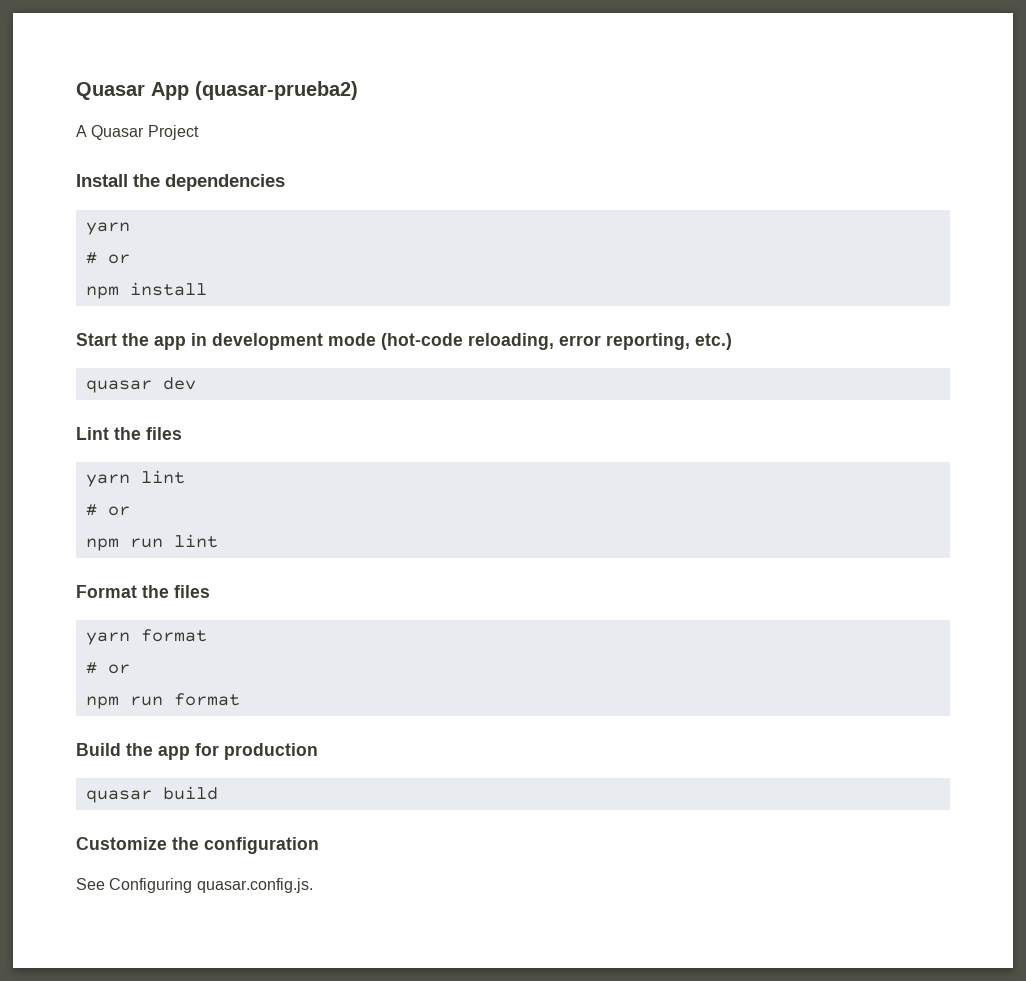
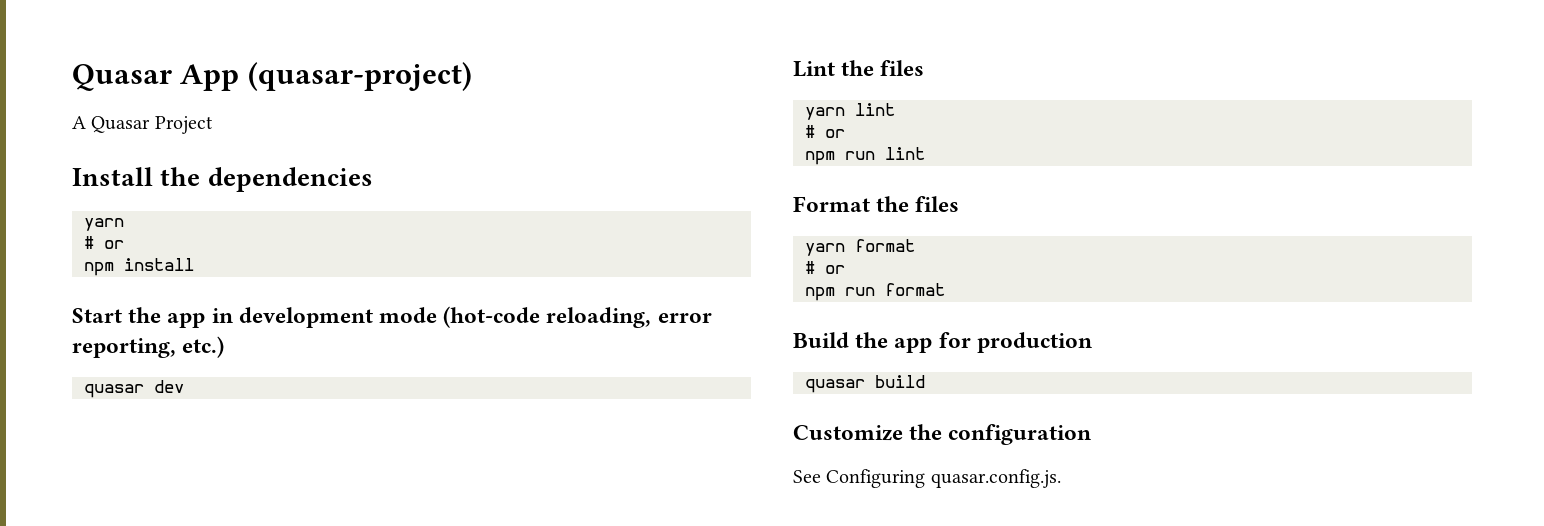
- Quasar App (quasar-prueba2)
+ Quasar App (quasar-project)

